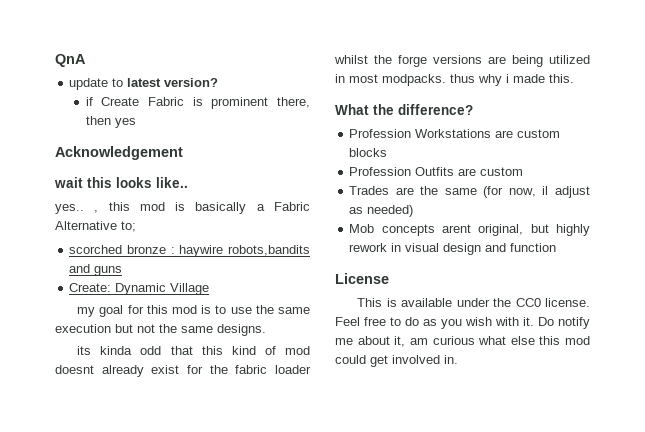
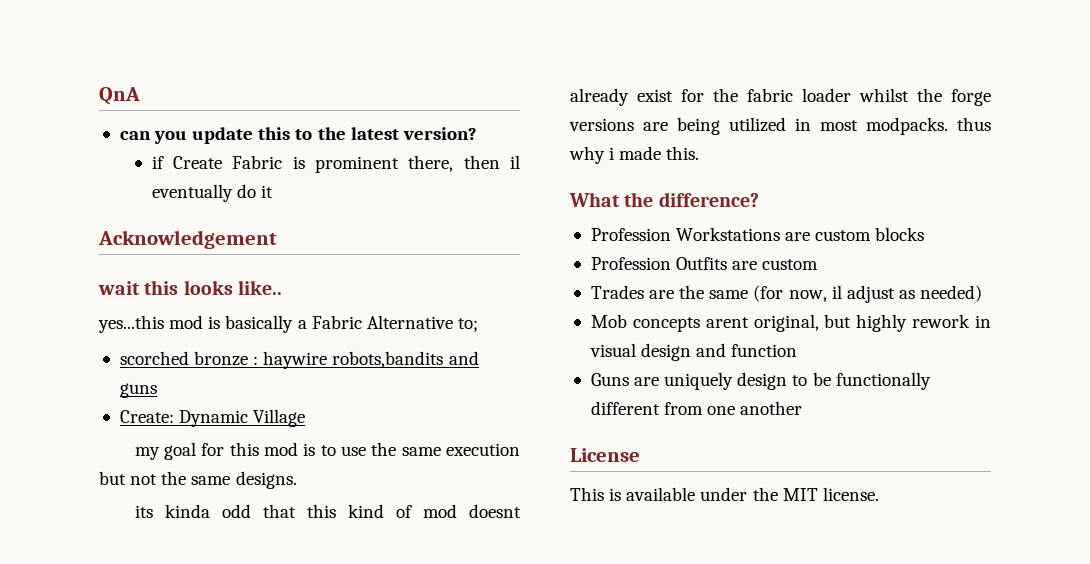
- update to latest version?
+ can you update this to the latest version?
- if Create Fabric is prominent there, then yes
+ if Create Fabric is prominent there, then il eventually do it
- yes.. , this mod is basically a Fabric Alternative to;
+ yes...this mod is basically a Fabric Alternative to;
+ Guns are uniquely design to be functionally different from one another
- This is available under the CC0 license. Feel free to do as you wish with it. Do notify me about it, am curious what else this mod could get involved in.
+ This is available under the MIT license.

